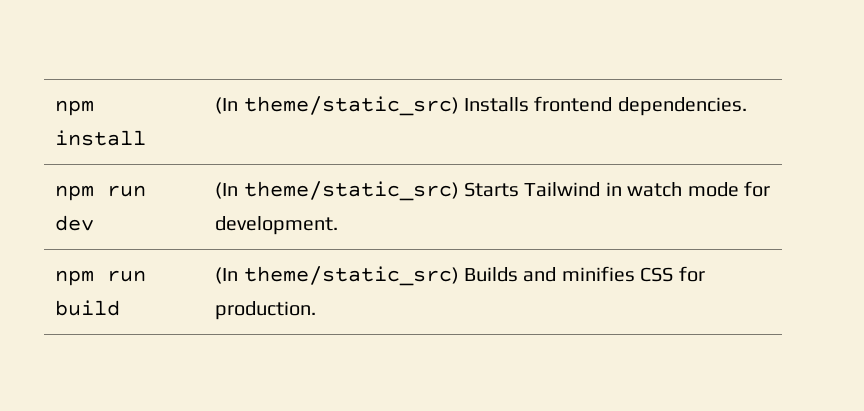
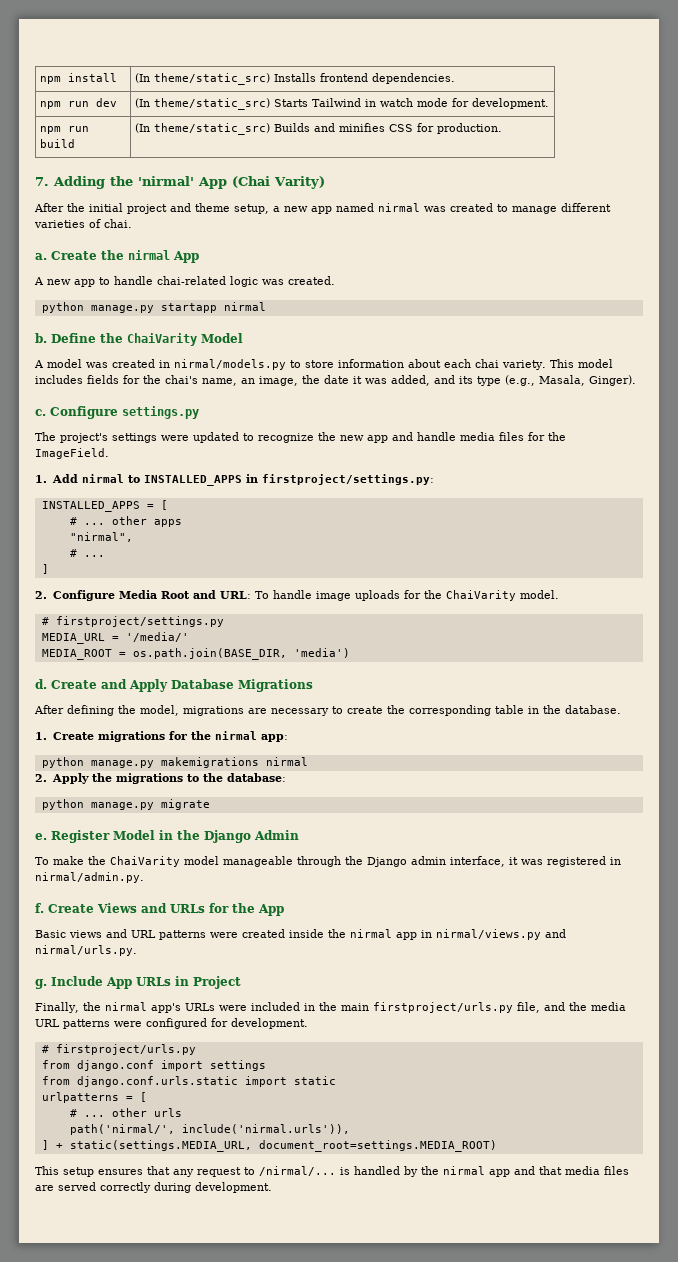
+ 7. Adding the 'nirmal' App (Chai Varity)
+ After the initial project and theme setup, a new app named nirmal was created to manage different varieties of chai.
+ a. Create the nirmal App
+ A new app to handle chai-related logic was created.
+ python manage.py startapp nirmal
+ b. Define the ChaiVarity Model
+ A model was created in nirmal/models.py to store information about each chai variety. This model includes fields for the chai's name, an image, the date it was added, and its type (e.g., Masala, Ginger).
+ c. Configure settings.py
+ The project's settings were updated to recognize the new app and handle media files for the ImageField.
+ 1. Add nirmal to INSTALLED_APPS in firstproject/settings.py:
+ INSTALLED_APPS = [
+ # ... other apps
+ "nirmal",
+ # ...
+ ]
+ 2. Configure Media Root and URL: To handle image uploads for the ChaiVarity model.
+ # firstproject/settings.py
+ MEDIA_URL = '/media/'
+ MEDIA_ROOT = os.path.join(BASE_DIR, 'media')
+ d. Create and Apply Database Migrations
+ After defining the model, migrations are necessary to create the corresponding table in the database.
+ 1. Create migrations for the nirmal app:
+ python manage.py makemigrations nirmal
+ 2. Apply the migrations to the database:
+ python manage.py migrate
+ e. Register Model in the Django Admin
+ To make the ChaiVarity model manageable through the Django admin interface, it was registered in nirmal/admin.py.
+ f. Create Views and URLs for the App
+ Basic views and URL patterns were created inside the nirmal app in nirmal/views.py and nirmal/urls.py.
+ g. Include App URLs in Project
+ Finally, the nirmal app's URLs were included in the main firstproject/urls.py file, and the media URL patterns were configured for development.
+ # firstproject/urls.py
+ from django.conf import settings
+ from django.conf.urls.static import static
+ urlpatterns = [
+ # ... other urls
+ path('nirmal/', include('nirmal.urls')),
+ ] + static(settings.MEDIA_URL, document_root=settings.MEDIA_ROOT)
+ This setup ensures that any request to /nirmal/... is handled by the nirmal app and that media files are served correctly during development.

